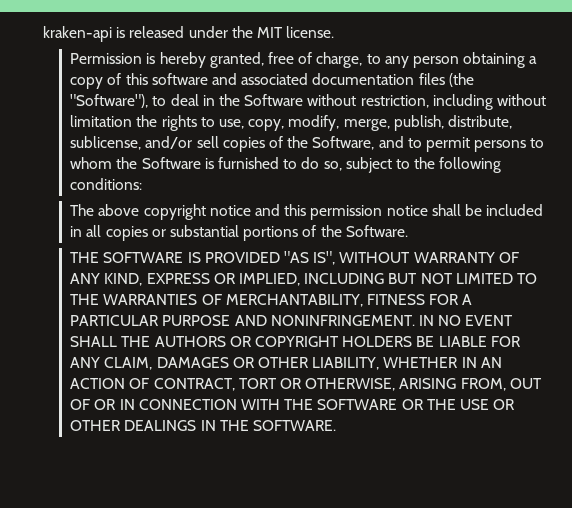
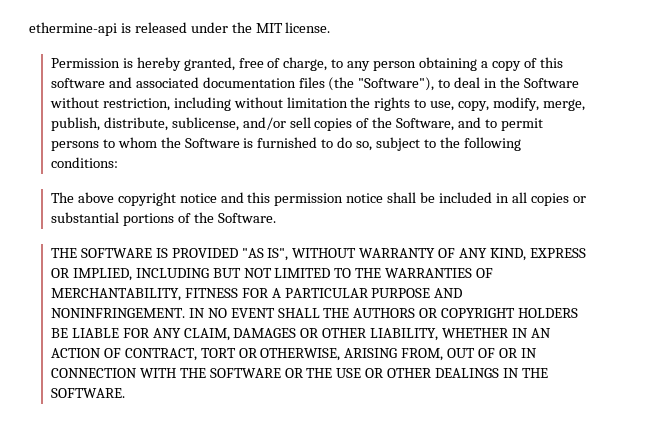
- kraken-api is released under the MIT license.
+ ethermine-api is released under the MIT license.

